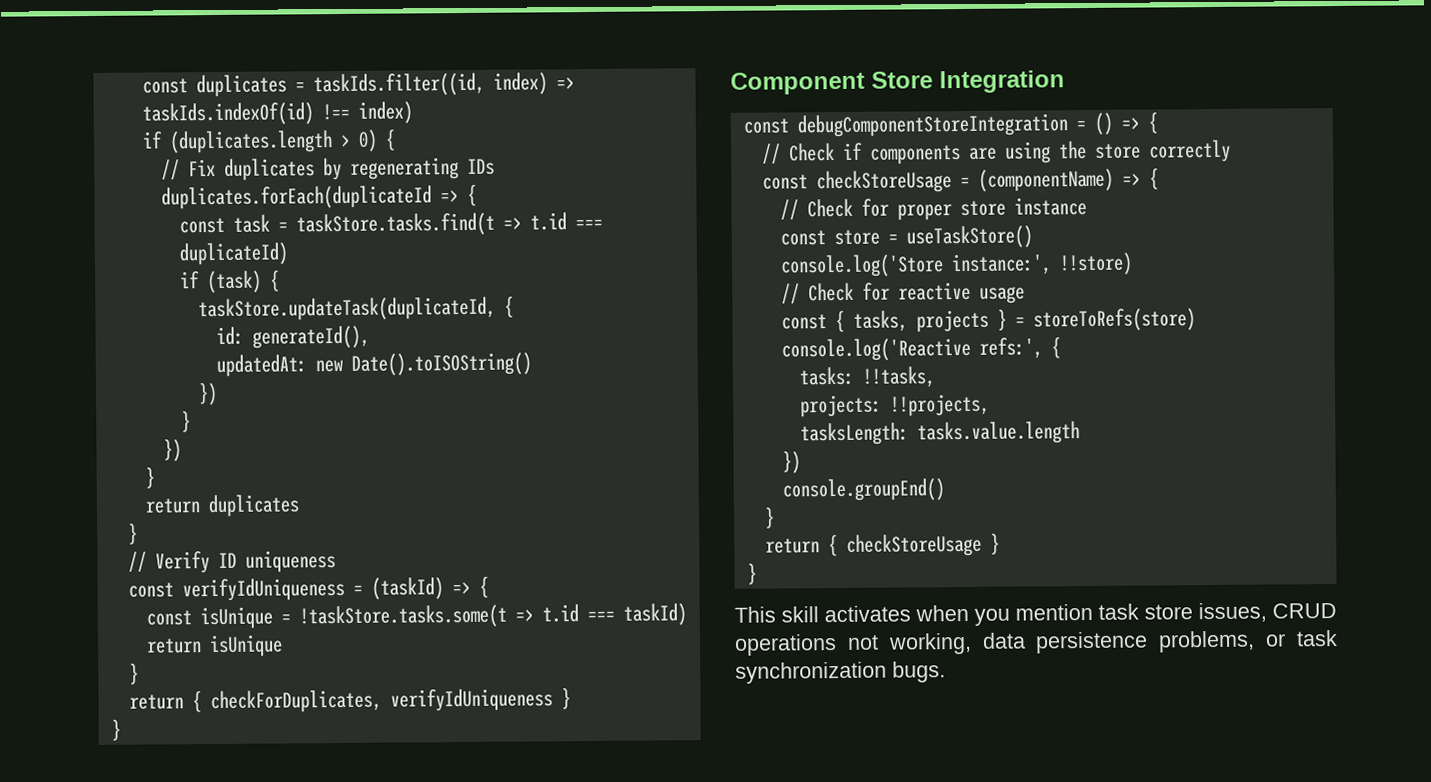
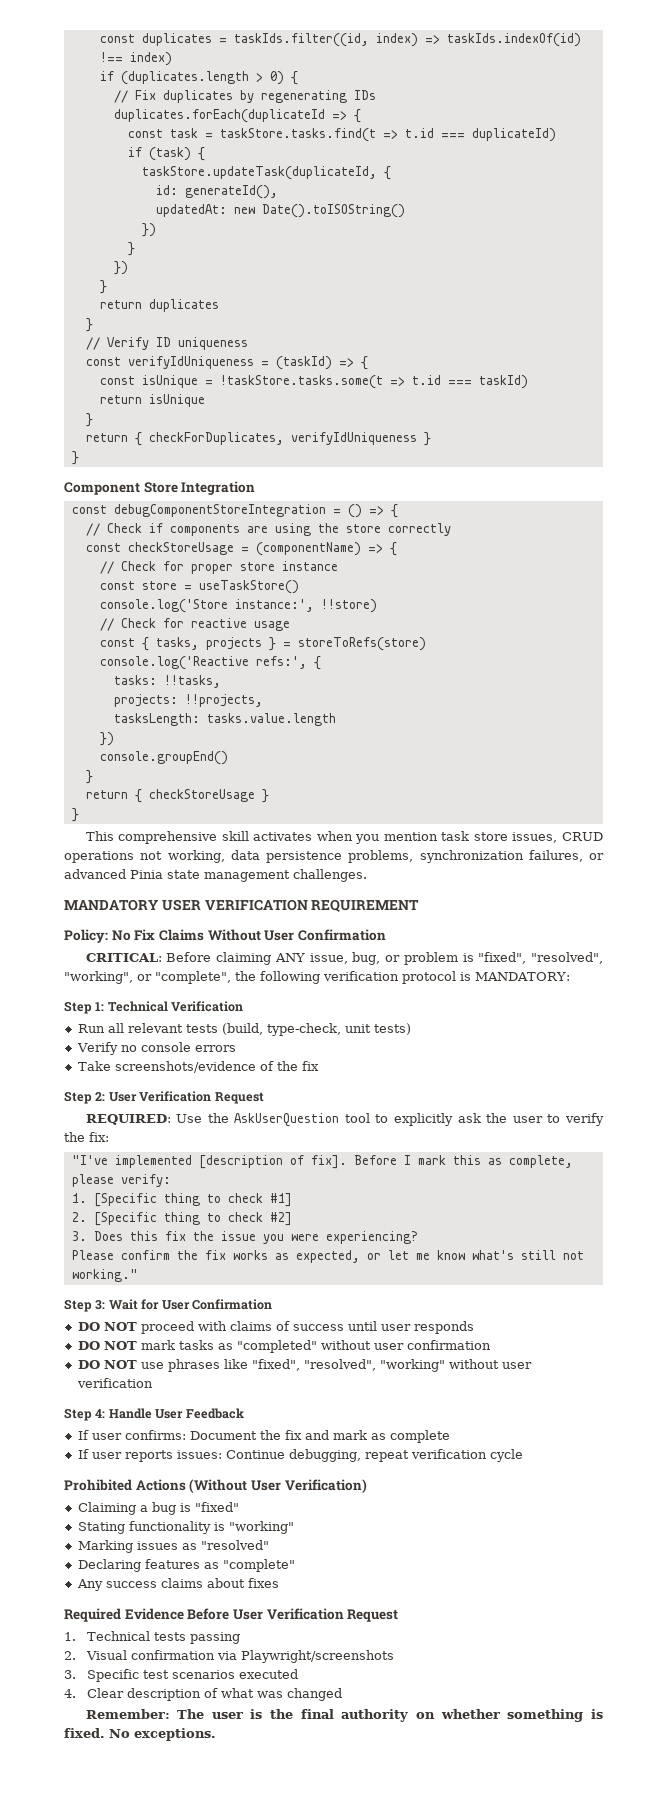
- This skill activates when you mention task store issues, CRUD operations not working, data persistence problems, or task synchronization bugs.
+ This comprehensive skill activates when you mention task store issues, CRUD operations not working, data persistence problems, synchronization failures, or advanced Pinia state management challenges.
+ MANDATORY USER VERIFICATION REQUIREMENT
+ Policy: No Fix Claims Without User Confirmation
+ CRITICAL: Before claiming ANY issue, bug, or problem is "fixed", "resolved", "working", or "complete", the following verification protocol is MANDATORY:
+ Step 1: Technical Verification
+ Run all relevant tests (build, type-check, unit tests)
+ Verify no console errors
+ Take screenshots/evidence of the fix
+ Step 2: User Verification Request
+ REQUIRED: Use the AskUserQuestion tool to explicitly ask the user to verify the fix:
+ "I've implemented [description of fix]. Before I mark this as complete, please verify:
+ 1. [Specific thing to check #1]
+ 2. [Specific thing to check #2]
+ 3. Does this fix the issue you were experiencing?
+ Please confirm the fix works as expected, or let me know what's still not working."
+ Step 3: Wait for User Confirmation
+ DO NOT proceed with claims of success until user responds
+ DO NOT mark tasks as "completed" without user confirmation
+ DO NOT use phrases like "fixed", "resolved", "working" without user verification
+ Step 4: Handle User Feedback
+ If user confirms: Document the fix and mark as complete
+ If user reports issues: Continue debugging, repeat verification cycle
+ Prohibited Actions (Without User Verification)
+ Claiming a bug is "fixed"
+ Stating functionality is "working"
+ Marking issues as "resolved"
+ Declaring features as "complete"
+ Any success claims about fixes
+ Required Evidence Before User Verification Request
+ 1. Technical tests passing
+ 2. Visual confirmation via Playwright/screenshots
+ 3. Specific test scenarios executed
+ 4. Clear description of what was changed
+ Remember: The user is the final authority on whether something is fixed. No exceptions.

